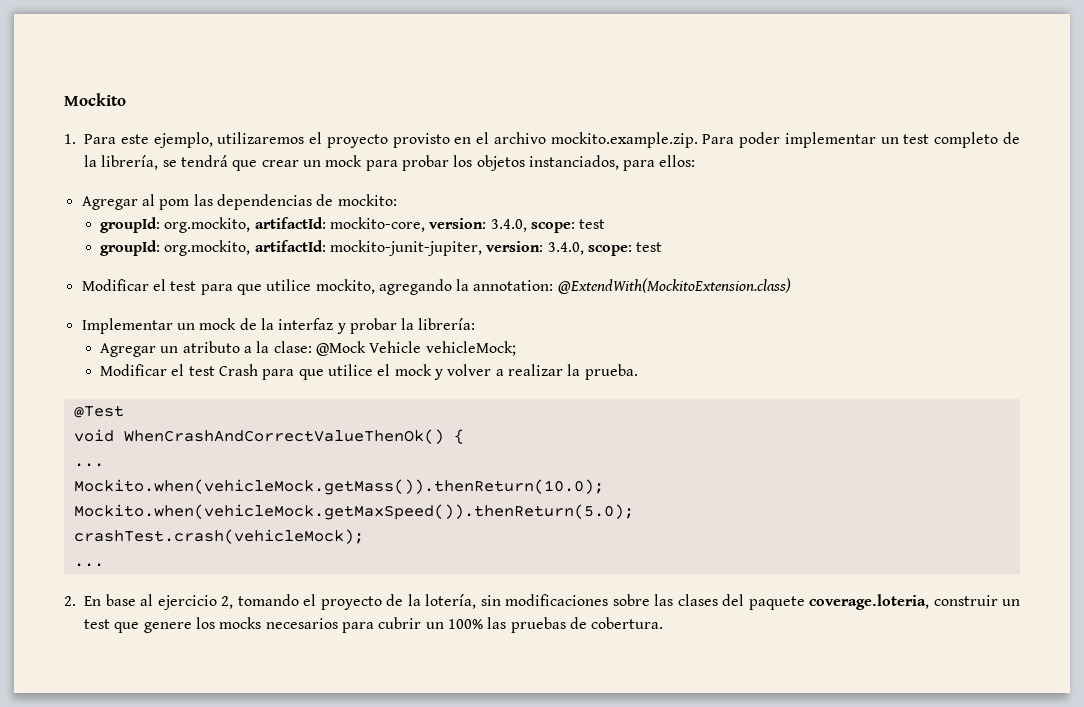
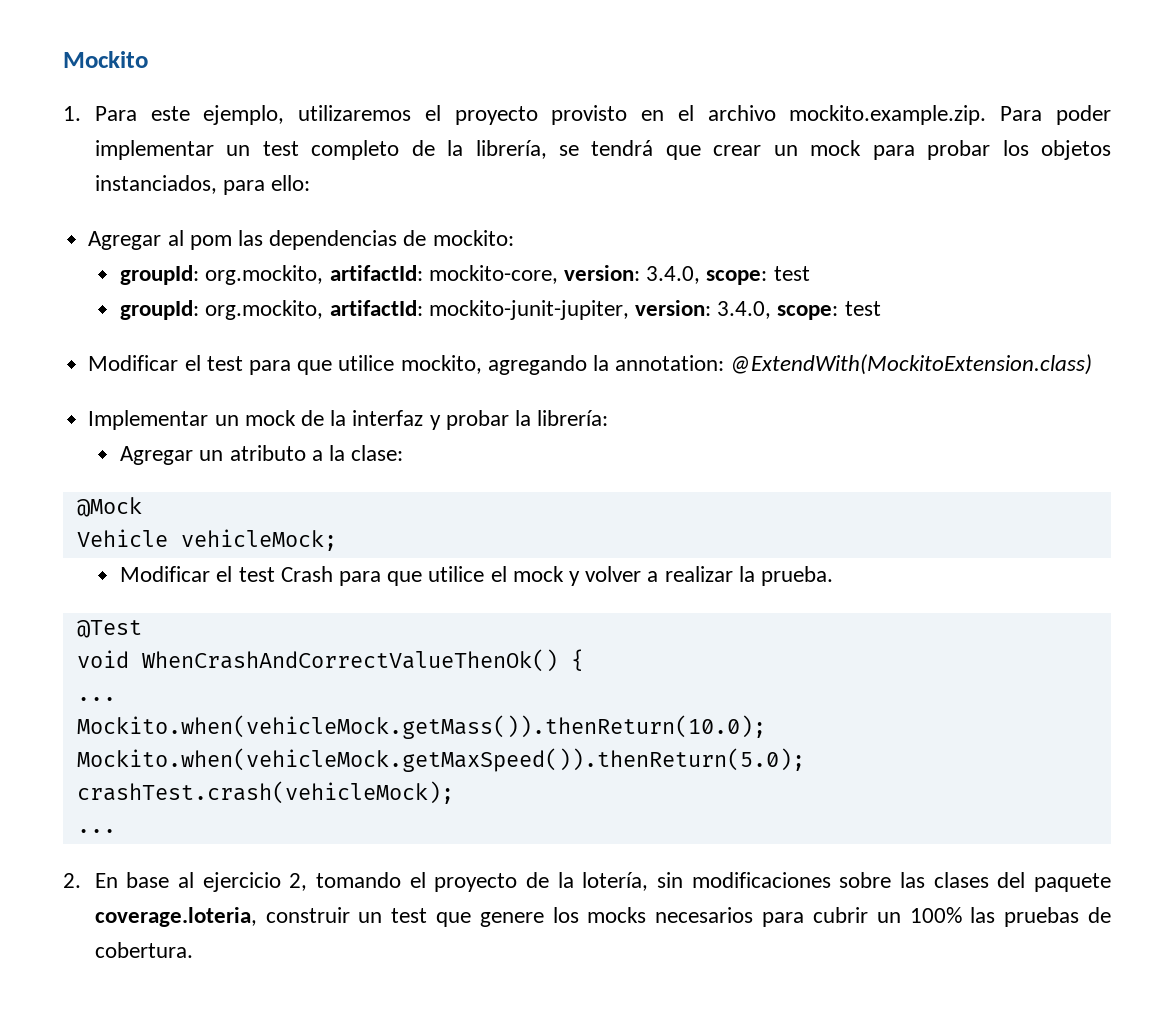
- 1. Para este ejemplo, utilizaremos el proyecto provisto en el archivo mockito.example.zip. Para poder implementar un test completo de la librería, se tendrá que crear un mock para probar los objetos instanciados, para ellos:
+ 1. Para este ejemplo, utilizaremos el proyecto provisto en el archivo mockito.example.zip. Para poder implementar un test completo de la librería, se tendrá que crear un mock para probar los objetos instanciados, para ello:
- Agregar un atributo a la clase: @Mock Vehicle vehicleMock;
+ Agregar un atributo a la clase:
+ @Mock
+ Vehicle vehicleMock;

